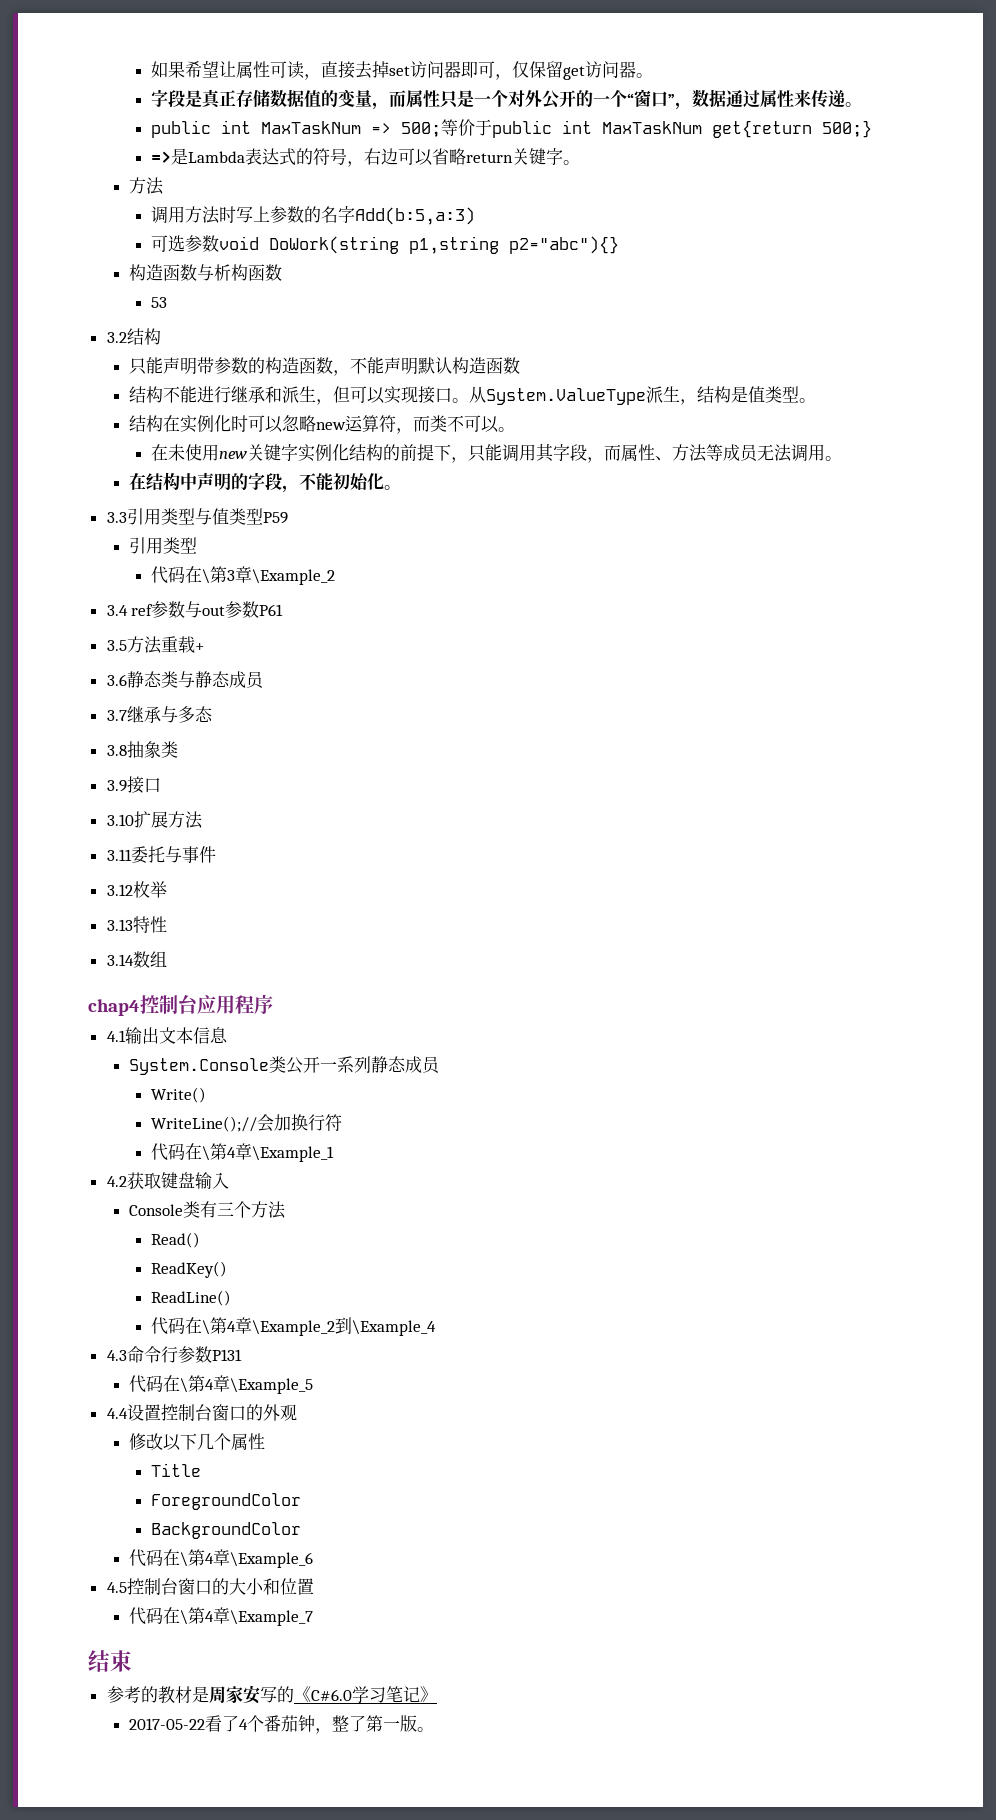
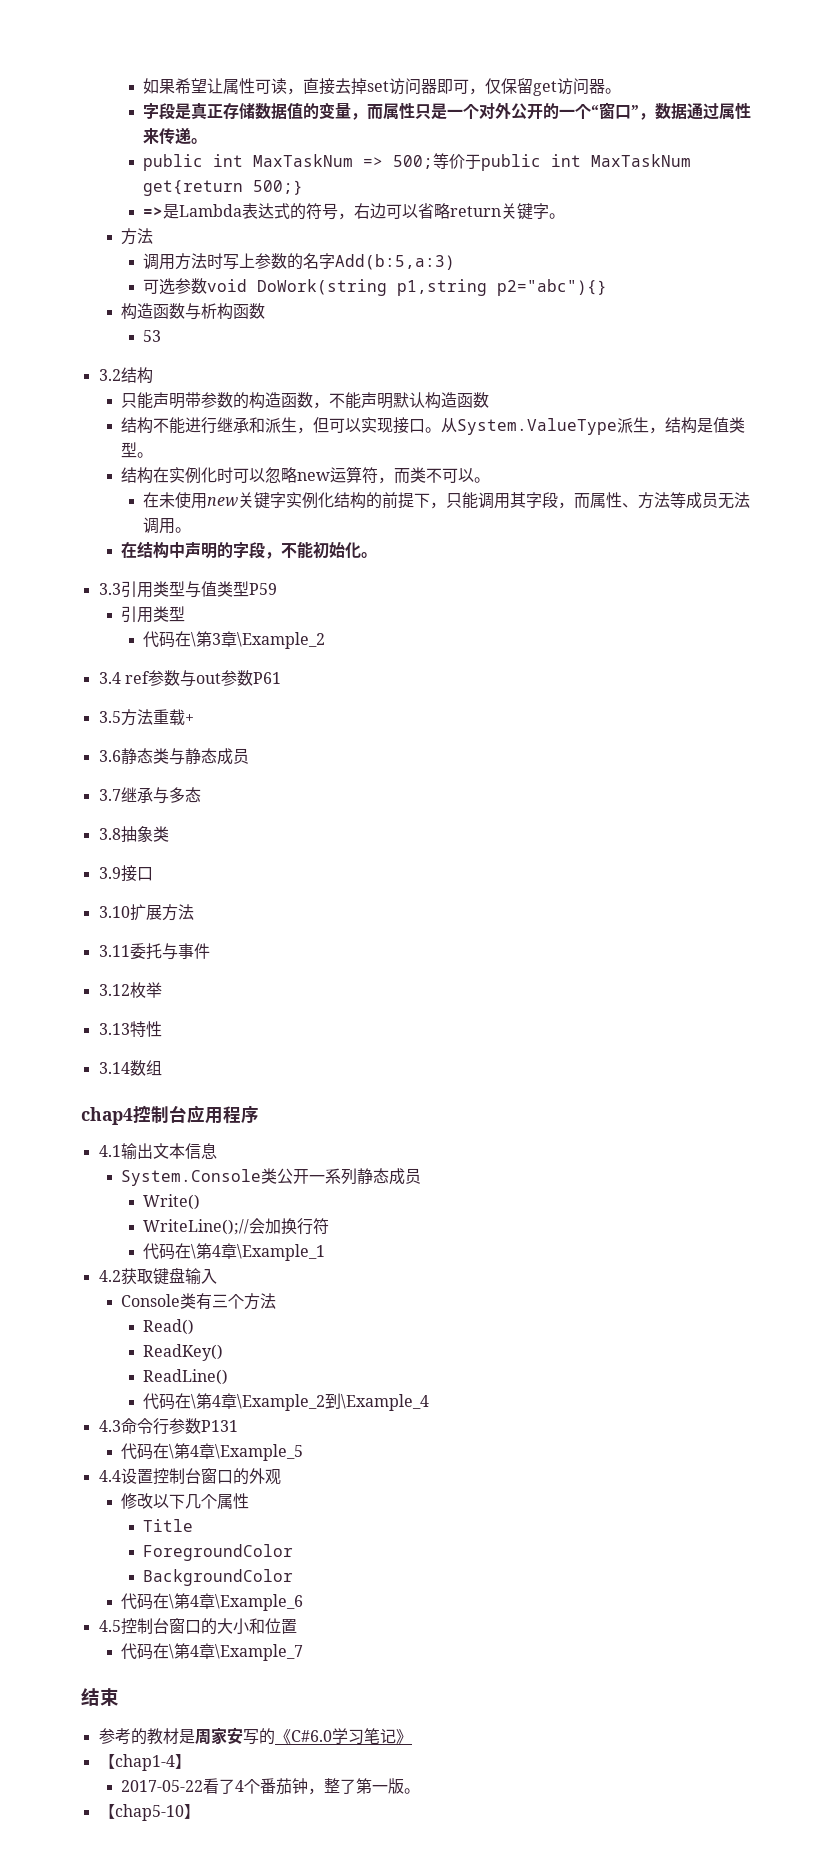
+ 【chap1-4】
+ 【chap5-10】

